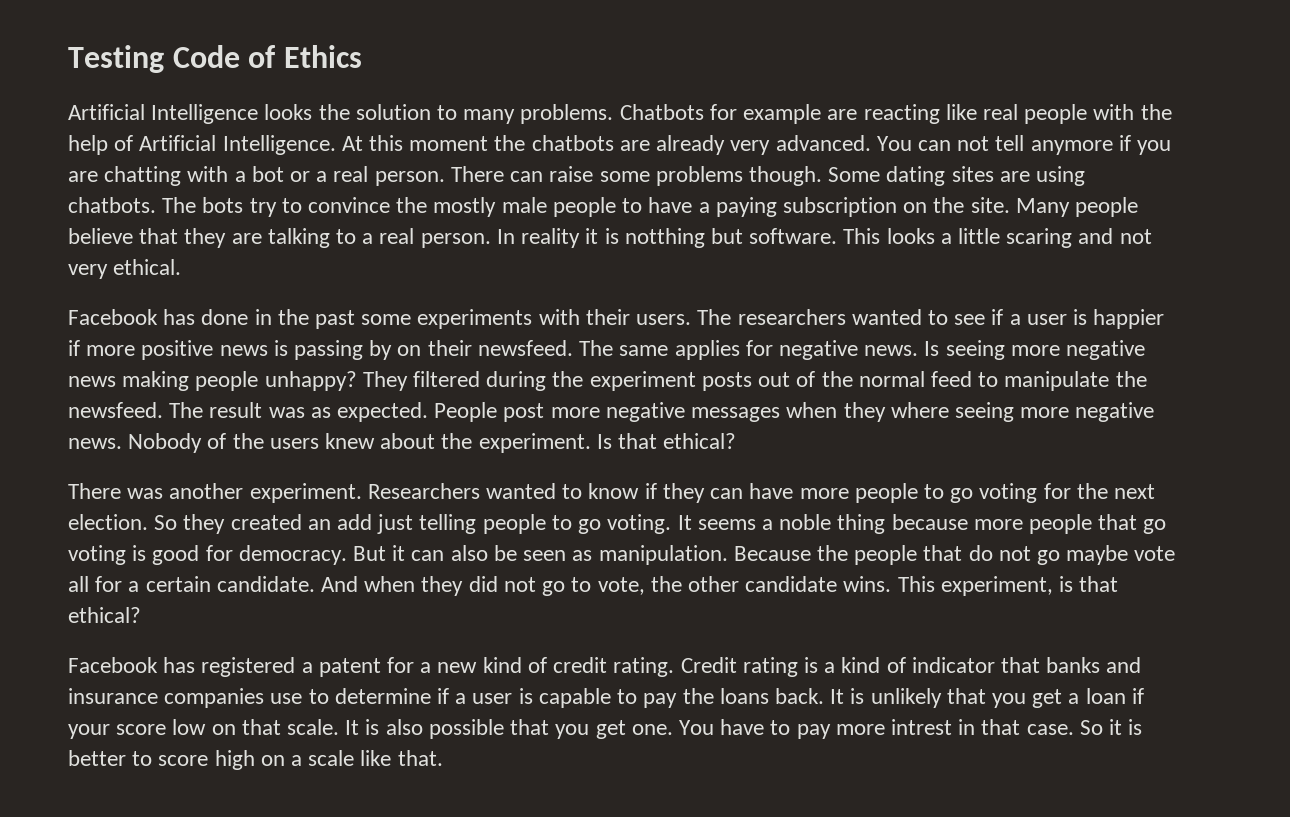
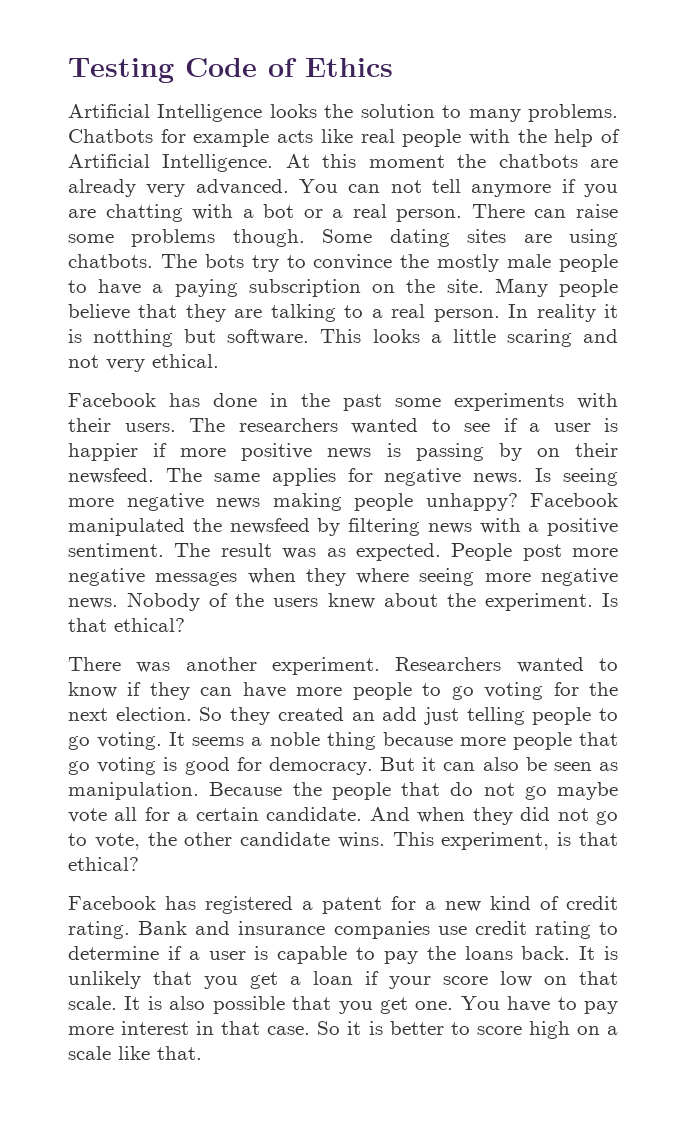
- Chatbots for example are reacting like real people with the help of Artificial Intelligence.
+ Chatbots for example acts like real people with the help of Artificial Intelligence.
- They filtered during the experiment posts out of the normal feed to manipulate the newsfeed.
+ Facebook manipulated the newsfeed by filtering news with a positive sentiment.
- Credit rating is a kind of indicator that banks and insurance companies use to determine if a user is capable to pay the loans back.
+ Bank and insurance companies use credit rating to determine if a user is capable to pay the loans back.
- You have to pay more intrest in that case.
+ You have to pay more interest in that case.

